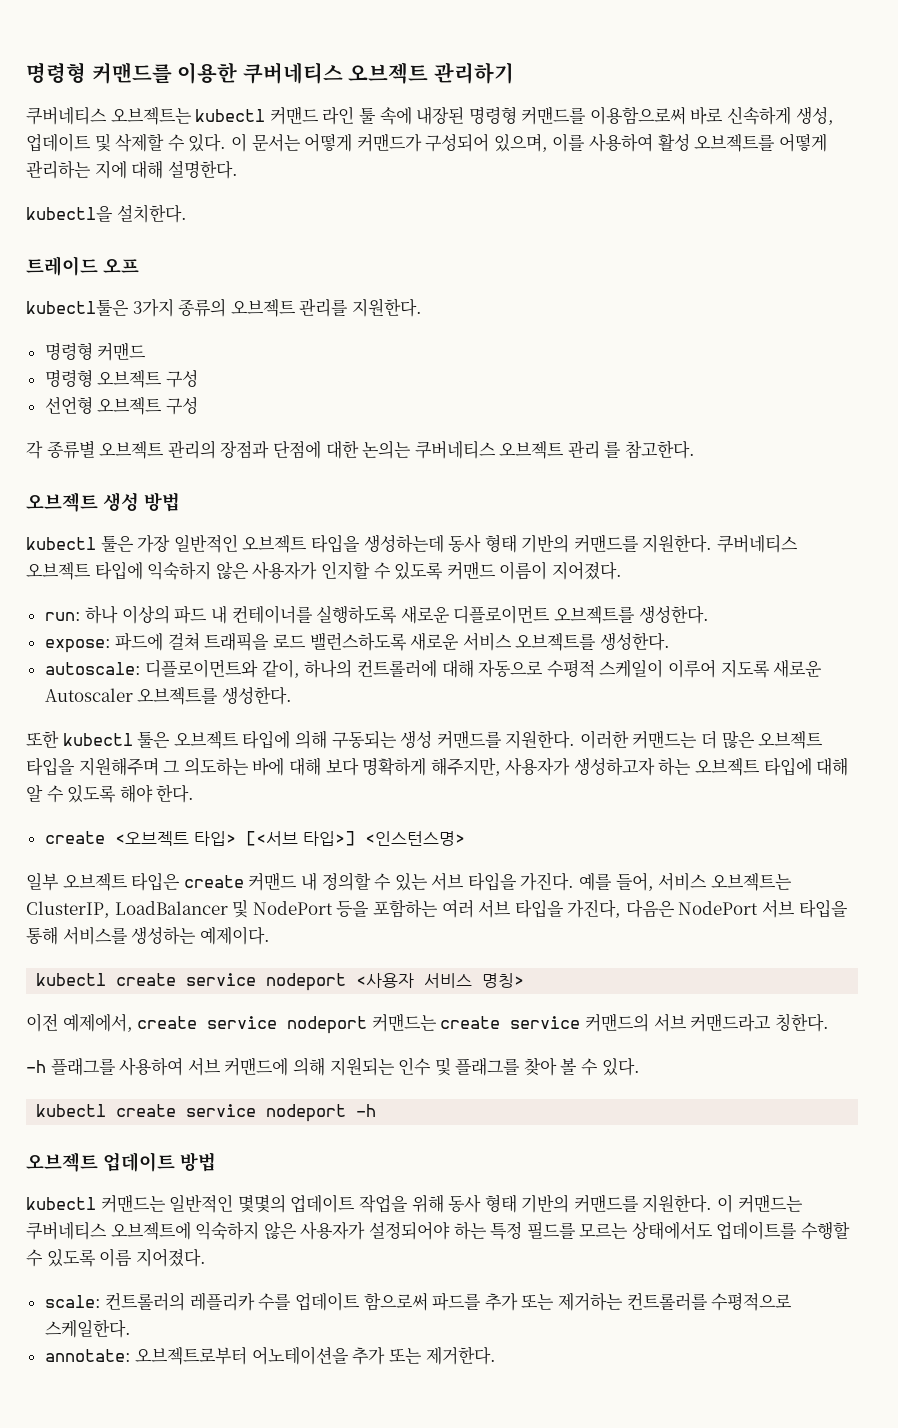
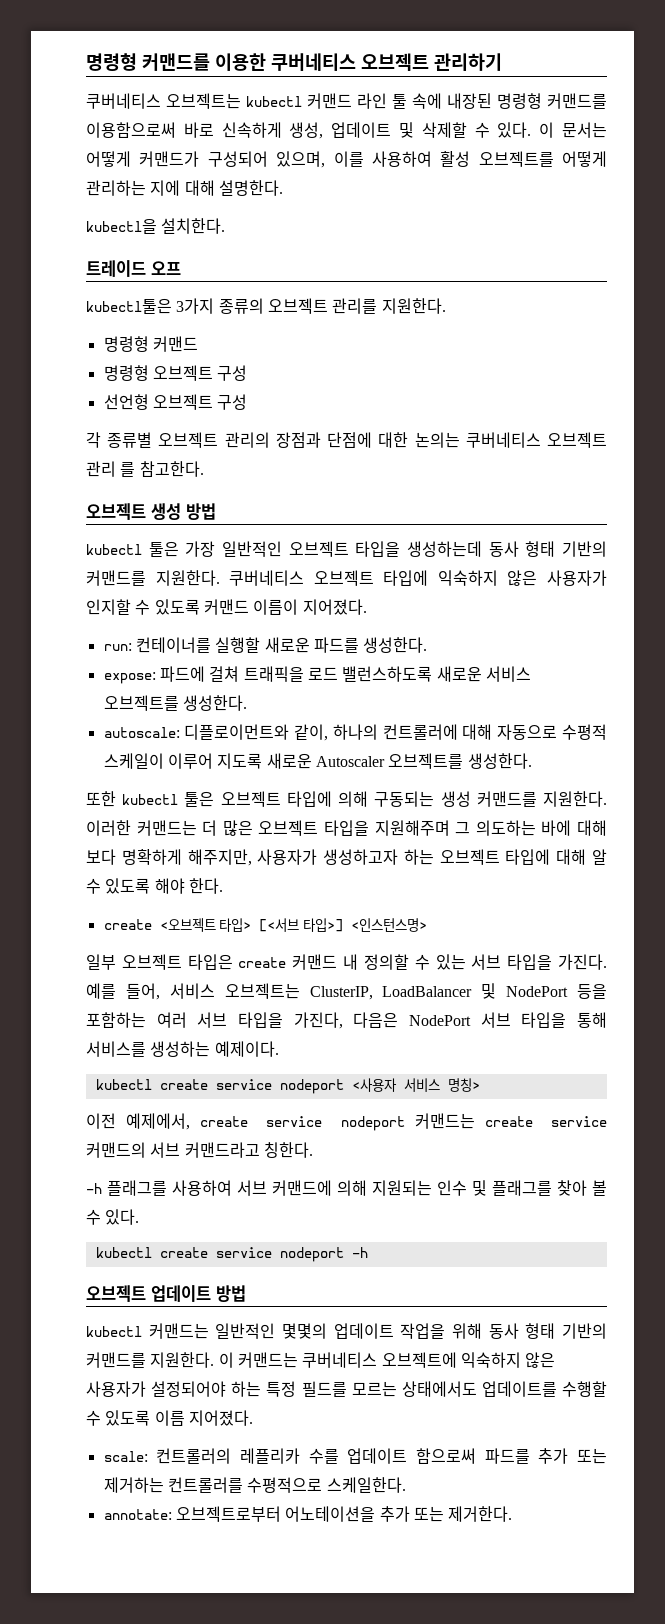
- run: 하나 이상의 파드 내 컨테이너를 실행하도록 새로운 디플로이먼트 오브젝트를 생성한다.
+ run: 컨테이너를 실행할 새로운 파드를 생성한다.

